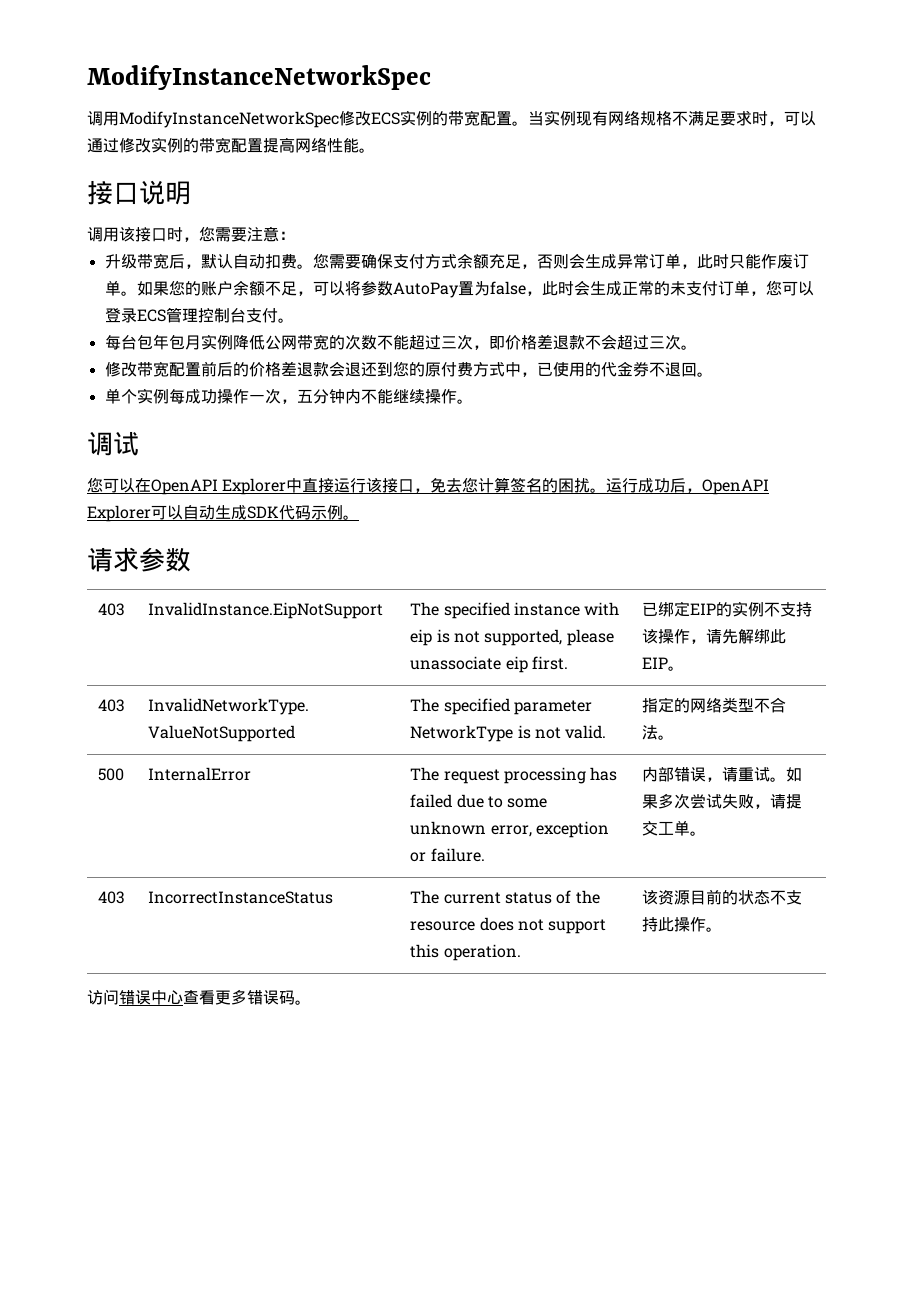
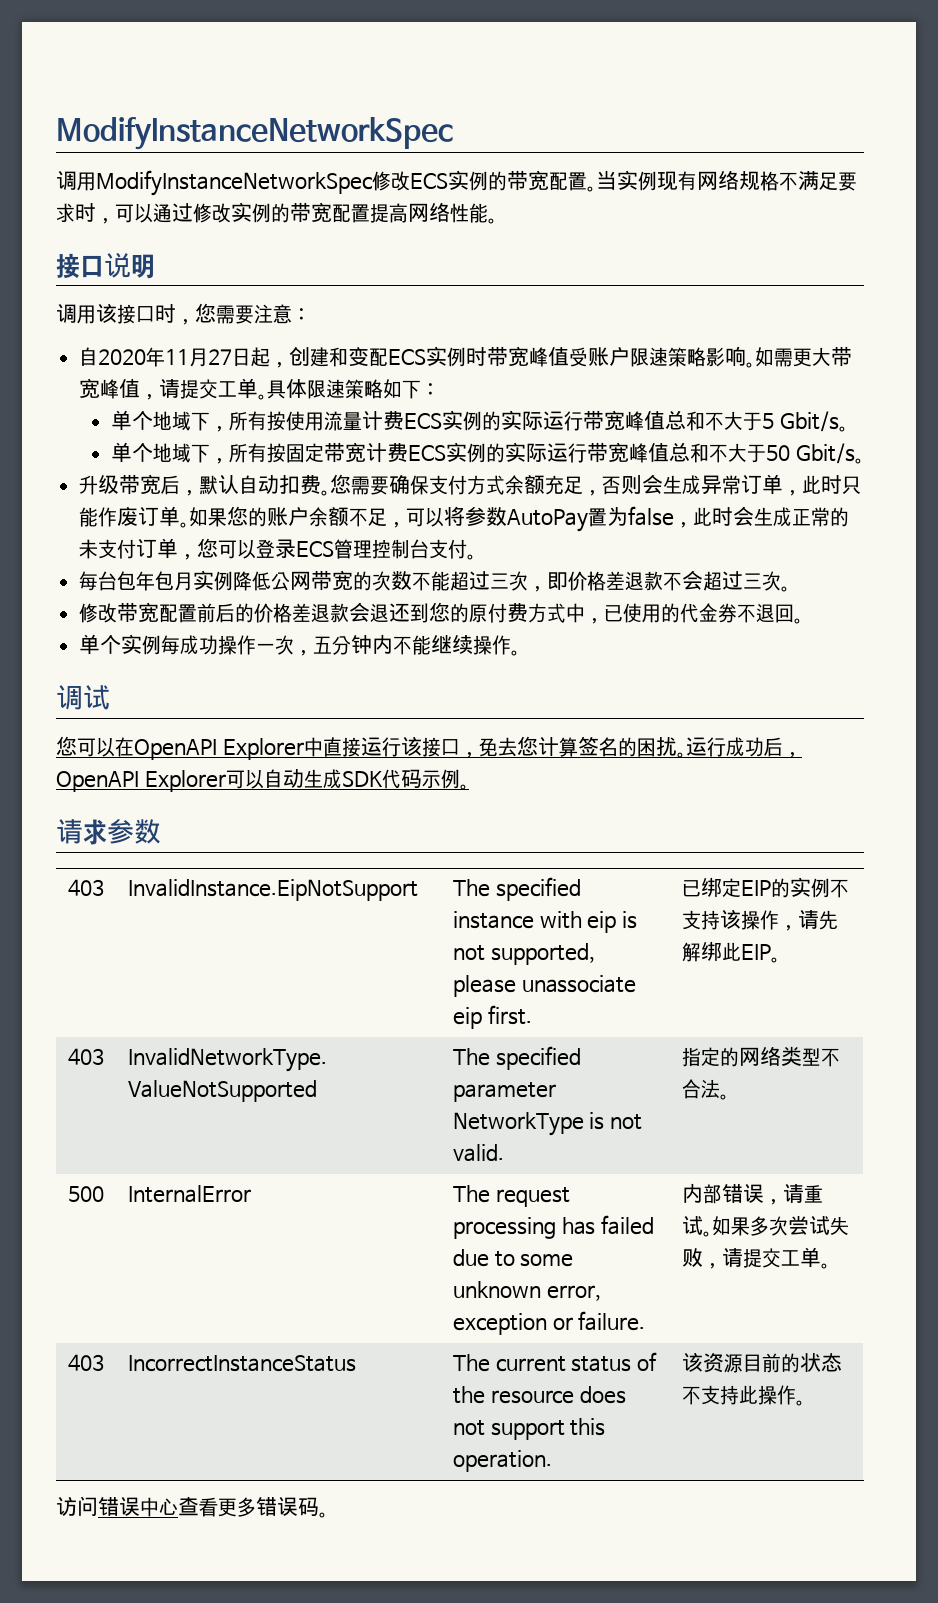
+ 自2020年11月27日起，创建和变配ECS实例时带宽峰值受账户限速策略影响。如需更大带宽峰值，请提交工单。具体限速策略如下：
+ 单个地域下，所有按使用流量计费ECS实例的实际运行带宽峰值总和不大于5 Gbit/s。
+ 单个地域下，所有按固定带宽计费ECS实例的实际运行带宽峰值总和不大于50 Gbit/s。

